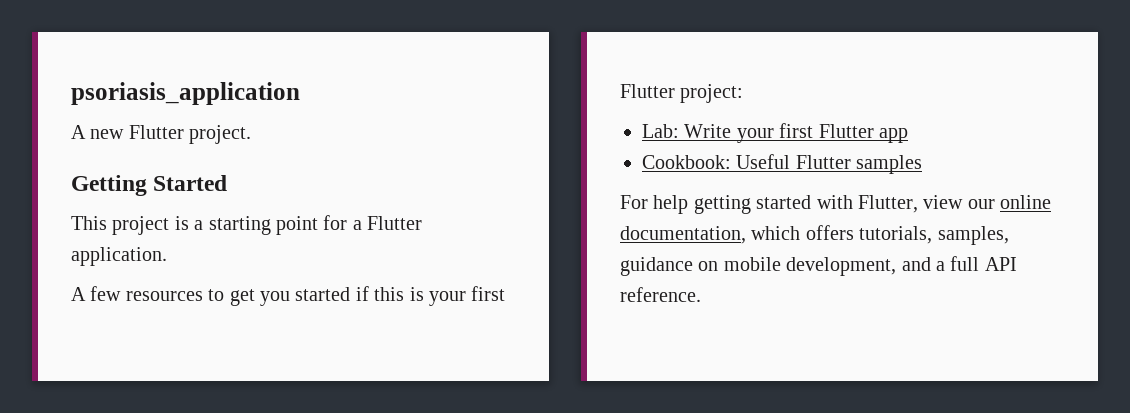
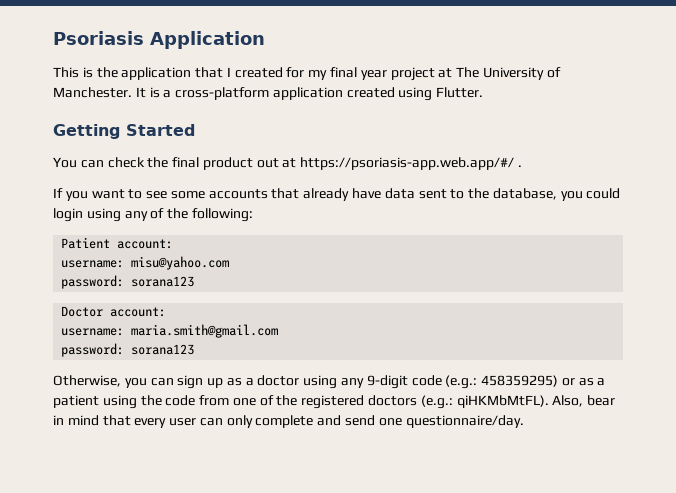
- psoriasis_application
- A new Flutter project.
+ Psoriasis Application
+ This is the application that I created for my final year project at The University of Manchester. It is a cross-platform application created using Flutter.
  Getting Started
- This project is a starting point for a Flutter application.
- A few resources to get you started if this is your first Flutter project:
- Lab: Write your first Flutter app
- Cookbook: Useful Flutter samples
- For help getting started with Flutter, view our online documentation, which offers tutorials, samples, guidance on mobile development, and a full API reference.
+ You can check the final product out at https://psoriasis-app.web.app/#/ .
+ If you want to see some accounts that already have data sent to the database, you could login using any of the following:
+ Patient account:
+ username: misu@yahoo.com
+ password: sorana123
+ Doctor account:
+ username: maria.smith@gmail.com
+ password: sorana123
+ Otherwise, you can sign up as a doctor using any 9-digit code (e.g.: 458359295) or as a patient using the code from one of the registered doctors (e.g.: qiHKMbMtFL). Also, bear in mind that every user can only complete and send one questionnaire/day.

